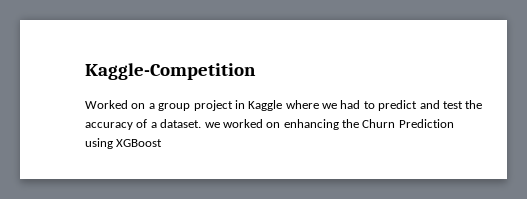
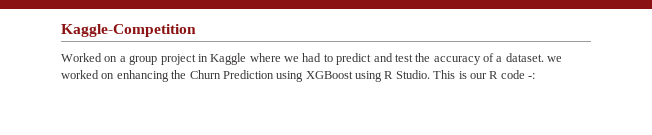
- Worked on a group project in Kaggle where we had to predict and test the accuracy of a dataset. we worked on enhancing the Churn Prediction using XGBoost
+ Worked on a group project in Kaggle where we had to predict and test the accuracy of a dataset. we worked on enhancing the Churn Prediction using XGBoost using R Studio. This is our R code -:

